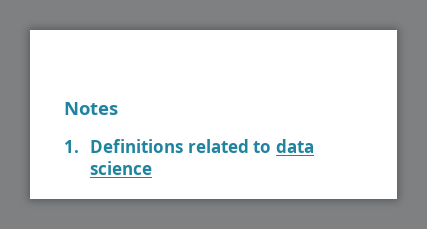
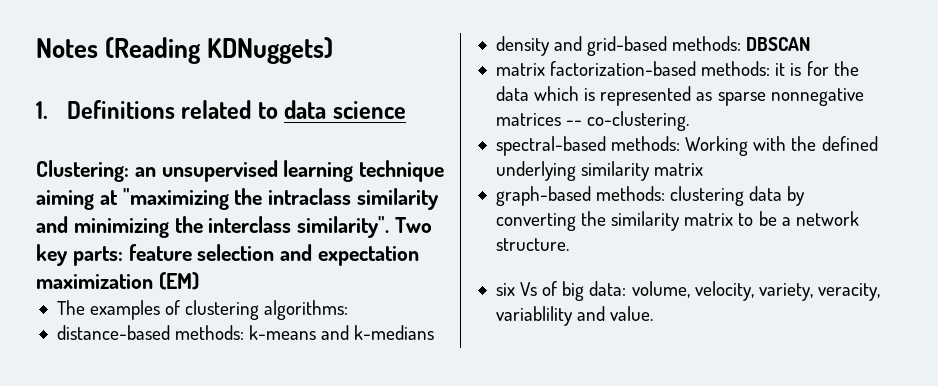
- Notes
+ Notes (Reading KDNuggets)
+ Clustering: an unsupervised learning technique aiming at "maximizing the intraclass similarity and minimizing the interclass similarity". Two key parts: feature selection and expectation maximization (EM)
+ The examples of clustering algorithms:
+ distance-based methods: k-means and k-medians
+ density and grid-based methods: DBSCAN
+ matrix factorization-based methods: it is for the data which is represented as sparse nonnegative matrices -- co-clustering.
+ spectral-based methods: Working with the defined underlying similarity matrix
+ graph-based methods: clustering data by converting the similarity matrix to be a network structure.
+ six Vs of big data: volume, velocity, variety, veracity, variablility and value.

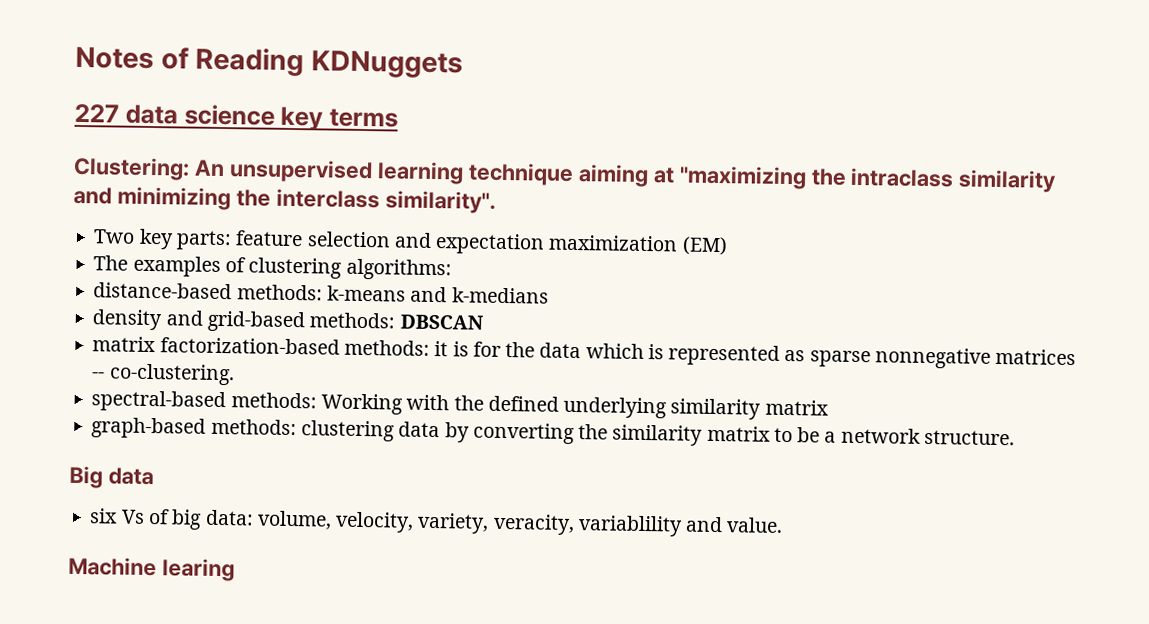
- Notes (Reading KDNuggets)
- 1. Definitions related to data science
+ Notes of Reading KDNuggets
+ 227 data science key terms
- Clustering: an unsupervised learning technique aiming at "maximizing the intraclass similarity and minimizing the interclass similarity". Two key parts: feature selection and expectation maximization (EM)
+ Clustering: An unsupervised learning technique aiming at "maximizing the intraclass similarity and minimizing the interclass similarity".
+ Two key parts: feature selection and expectation maximization (EM)
+ Big data
+ Machine learing

